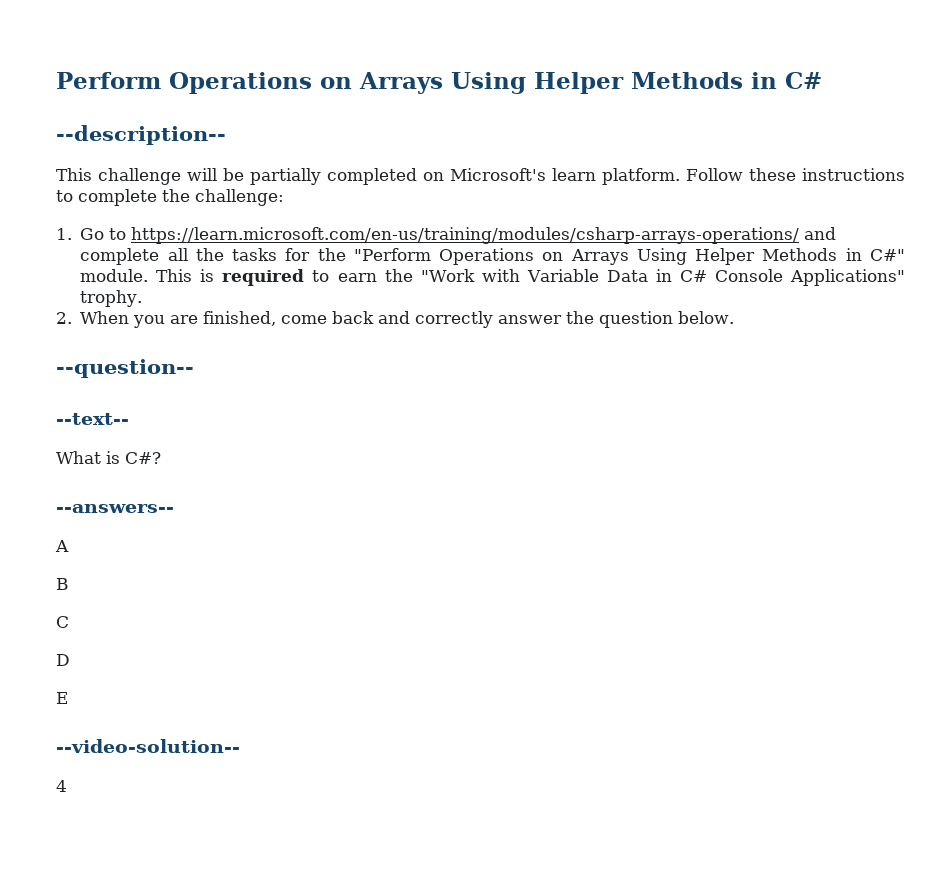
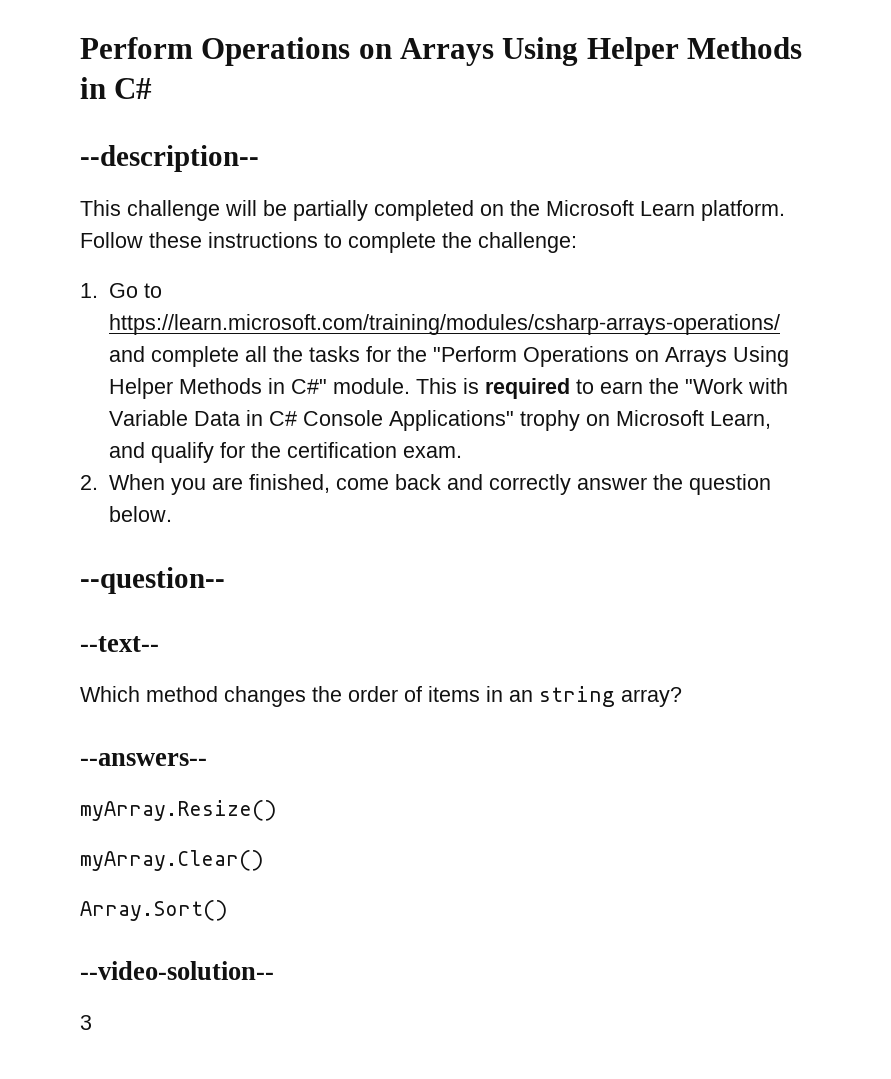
- This challenge will be partially completed on Microsoft's learn platform.
+ This challenge will be partially completed on the Microsoft Learn platform.
- 1. Go to https://learn.microsoft.com/en-us/training/modules/csharp-arrays-operations/ and complete all the tasks for the "Perform Operations on Arrays Using Helper Methods in C#" module.
+ 1. Go to https://learn.microsoft.com/training/modules/csharp-arrays-operations/ and complete all the tasks for the "Perform Operations on Arrays Using Helper Methods in C#" module.
- This is required to earn the "Work with Variable Data in C# Console Applications" trophy.
+ This is required to earn the "Work with Variable Data in C# Console Applications" trophy on Microsoft Learn, and qualify for the certification exam.
- What is C#?
+ Which method changes the order of items in an string array?
  --answers--
- A
- B
- C
- D
- E
+ myArray.Resize()
+ myArray.Clear()
+ Array.Sort()
- 4
+ 3

